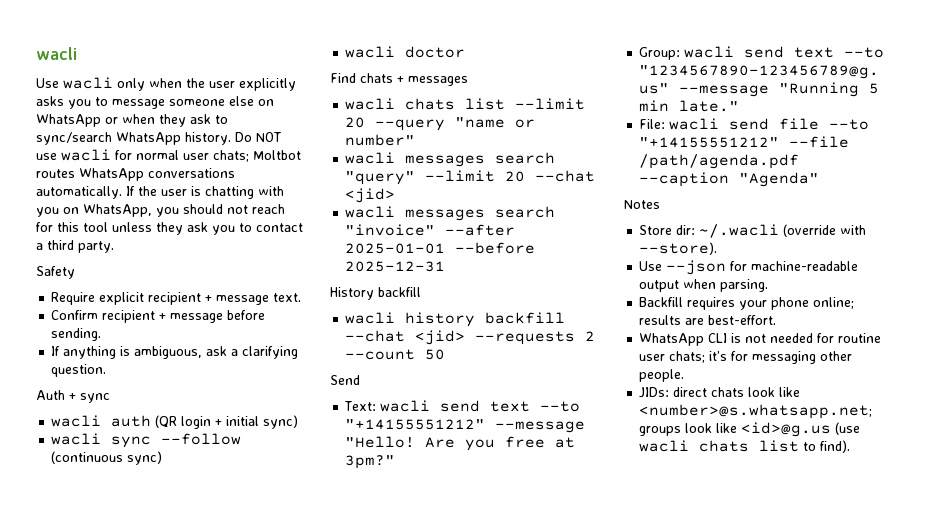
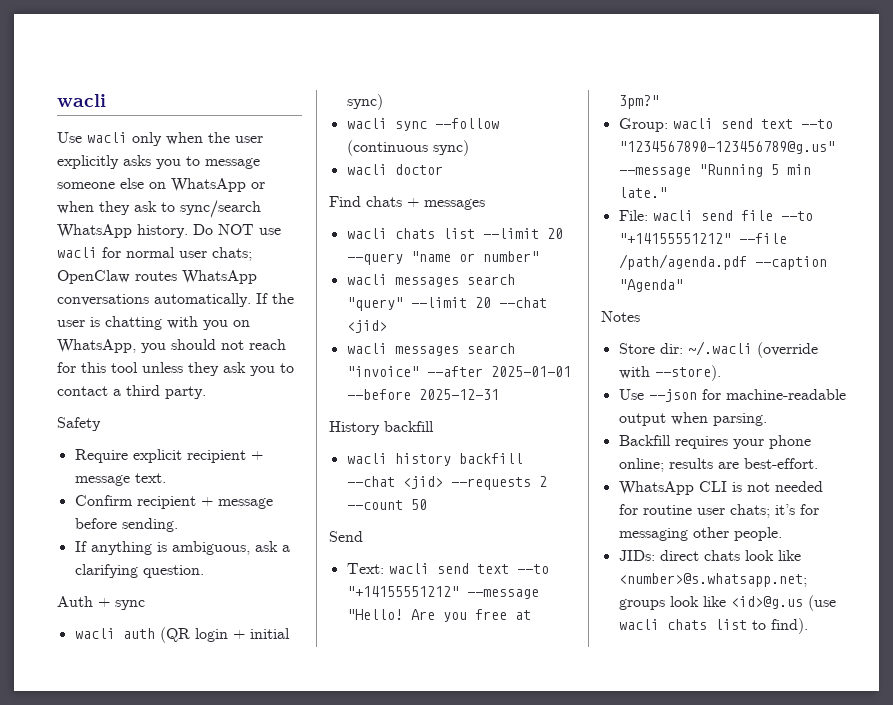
- Do NOT use wacli for normal user chats; Moltbot routes WhatsApp conversations automatically.
+ Do NOT use wacli for normal user chats; OpenClaw routes WhatsApp conversations automatically.

